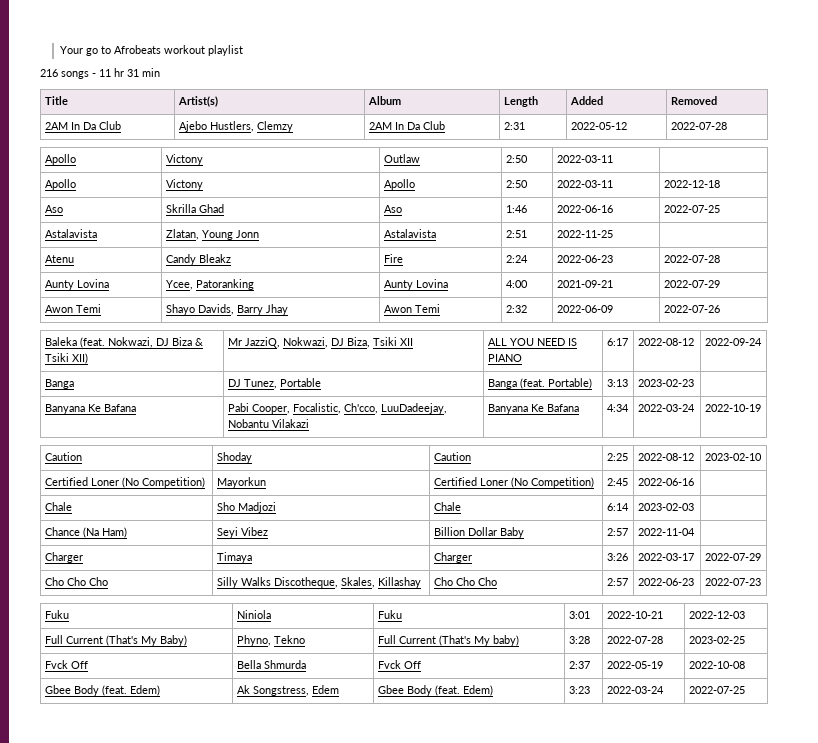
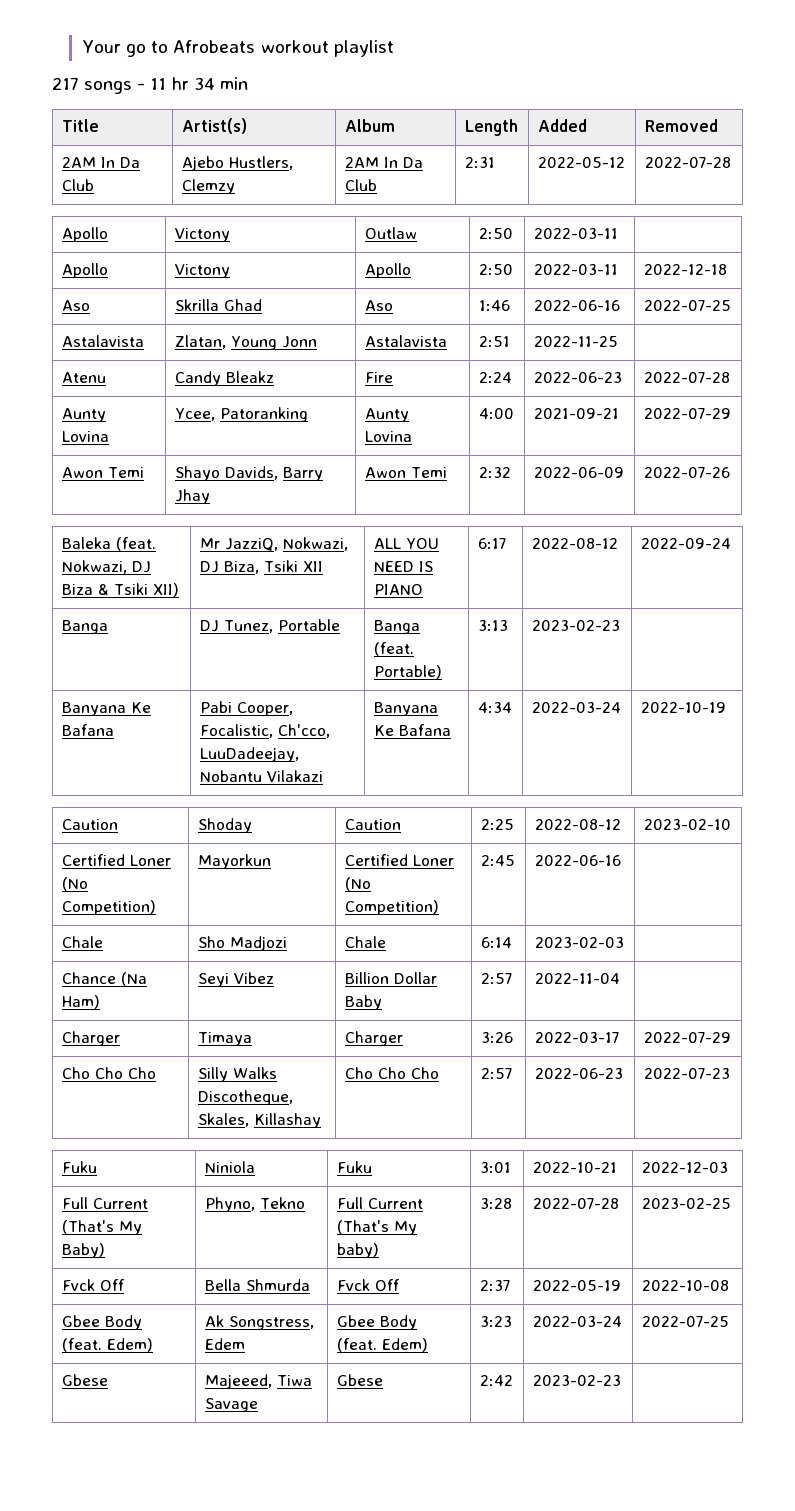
- 216 songs - 11 hr 31 min
+ 217 songs - 11 hr 34 min
+ Gbese | Majeeed, Tiwa Savage | Gbese | 2:42 | 2023-02-23 |

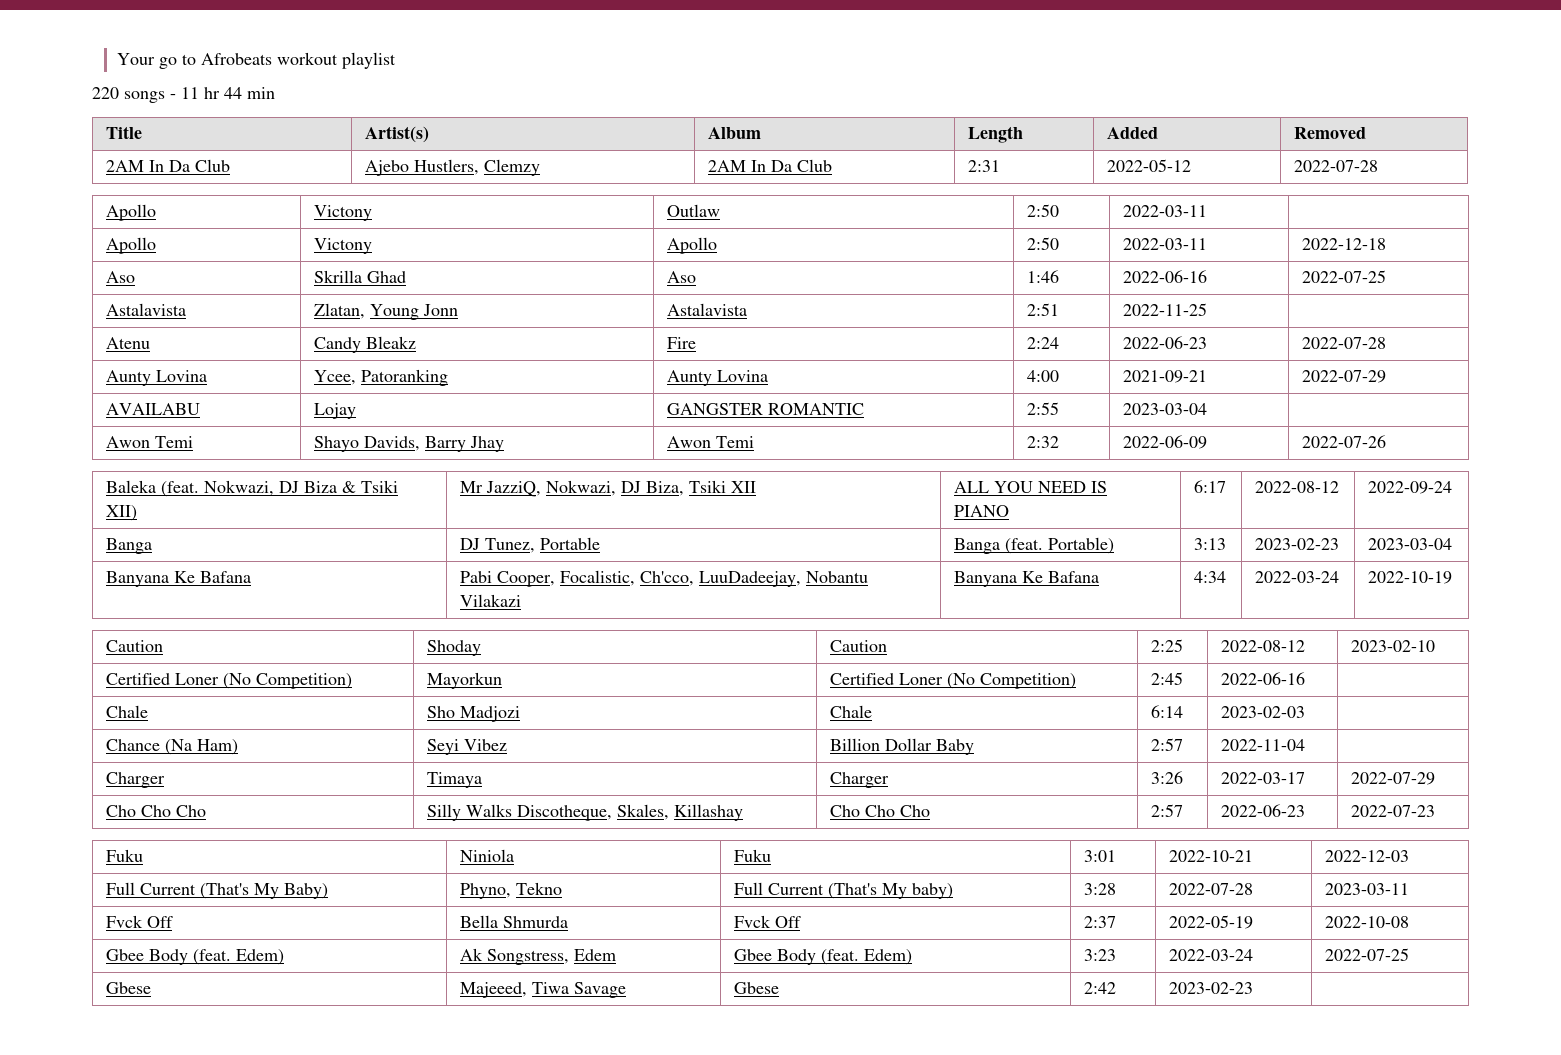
- 217 songs - 11 hr 34 min
+ 220 songs - 11 hr 44 min
+ AVAILABU | Lojay | GANGSTER ROMANTIC | 2:55 | 2023-03-04 |
- Banga | DJ Tunez, Portable | Banga (feat. Portable) | 3:13 | 2023-02-23 |
+ Banga | DJ Tunez, Portable | Banga (feat. Portable) | 3:13 | 2023-02-23 | 2023-03-04
- Full Current (That's My Baby) | Phyno, Tekno | Full Current (That's My baby) | 3:28 | 2022-07-28 | 2023-02-25
+ Full Current (That's My Baby) | Phyno, Tekno | Full Current (That's My baby) | 3:28 | 2022-07-28 | 2023-03-11

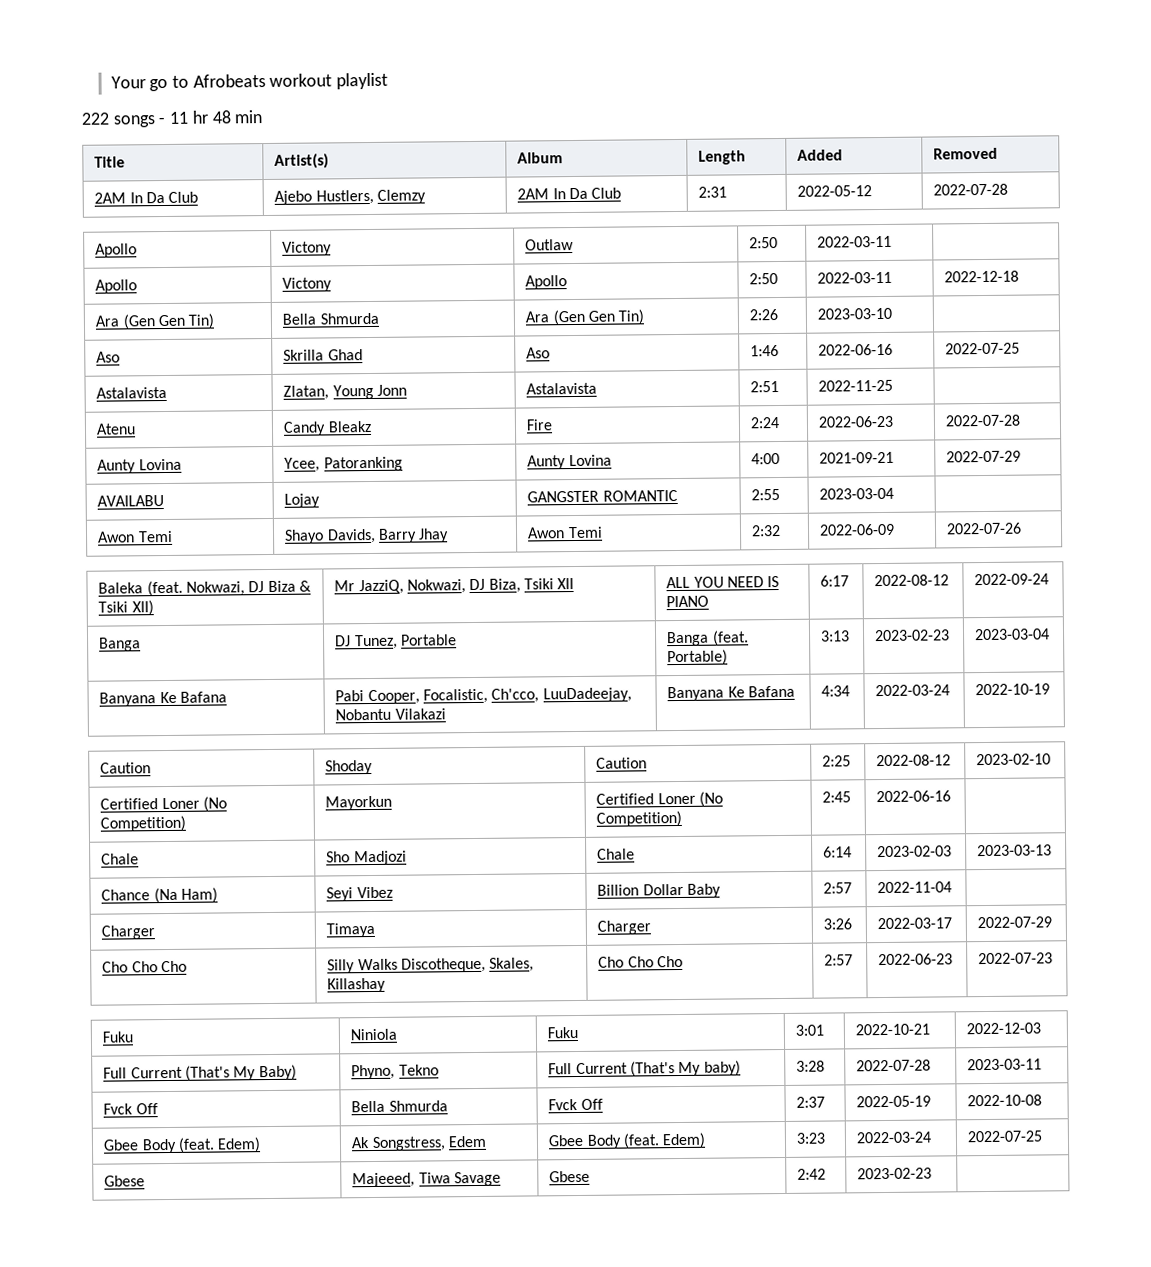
- 220 songs - 11 hr 44 min
+ 222 songs - 11 hr 48 min
+ Ara (Gen Gen Tin) | Bella Shmurda | Ara (Gen Gen Tin) | 2:26 | 2023-03-10 |
- Chale | Sho Madjozi | Chale | 6:14 | 2023-02-03 |
+ Chale | Sho Madjozi | Chale | 6:14 | 2023-02-03 | 2023-03-13

